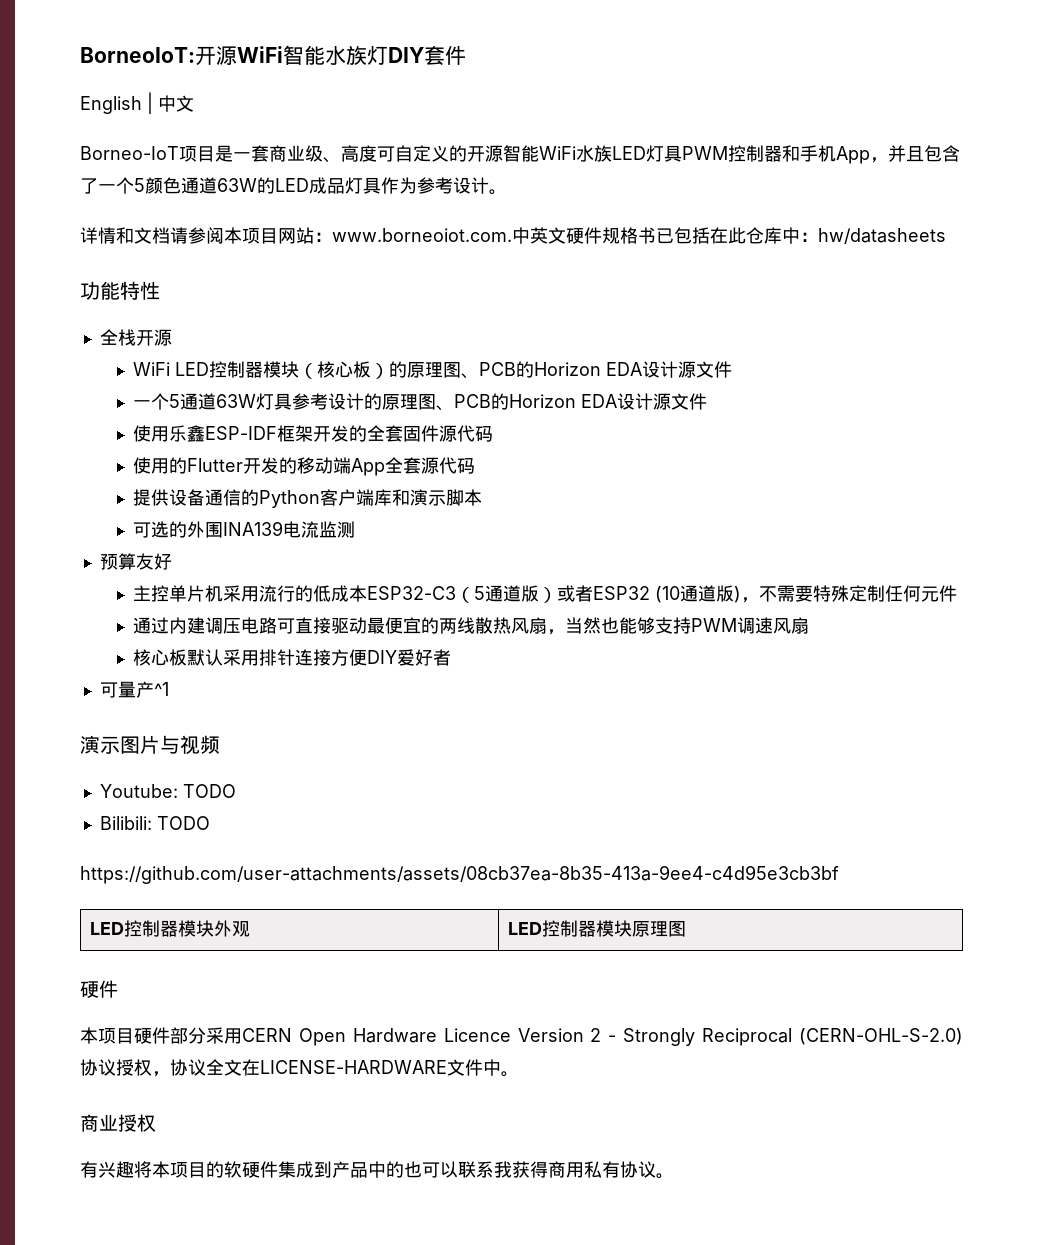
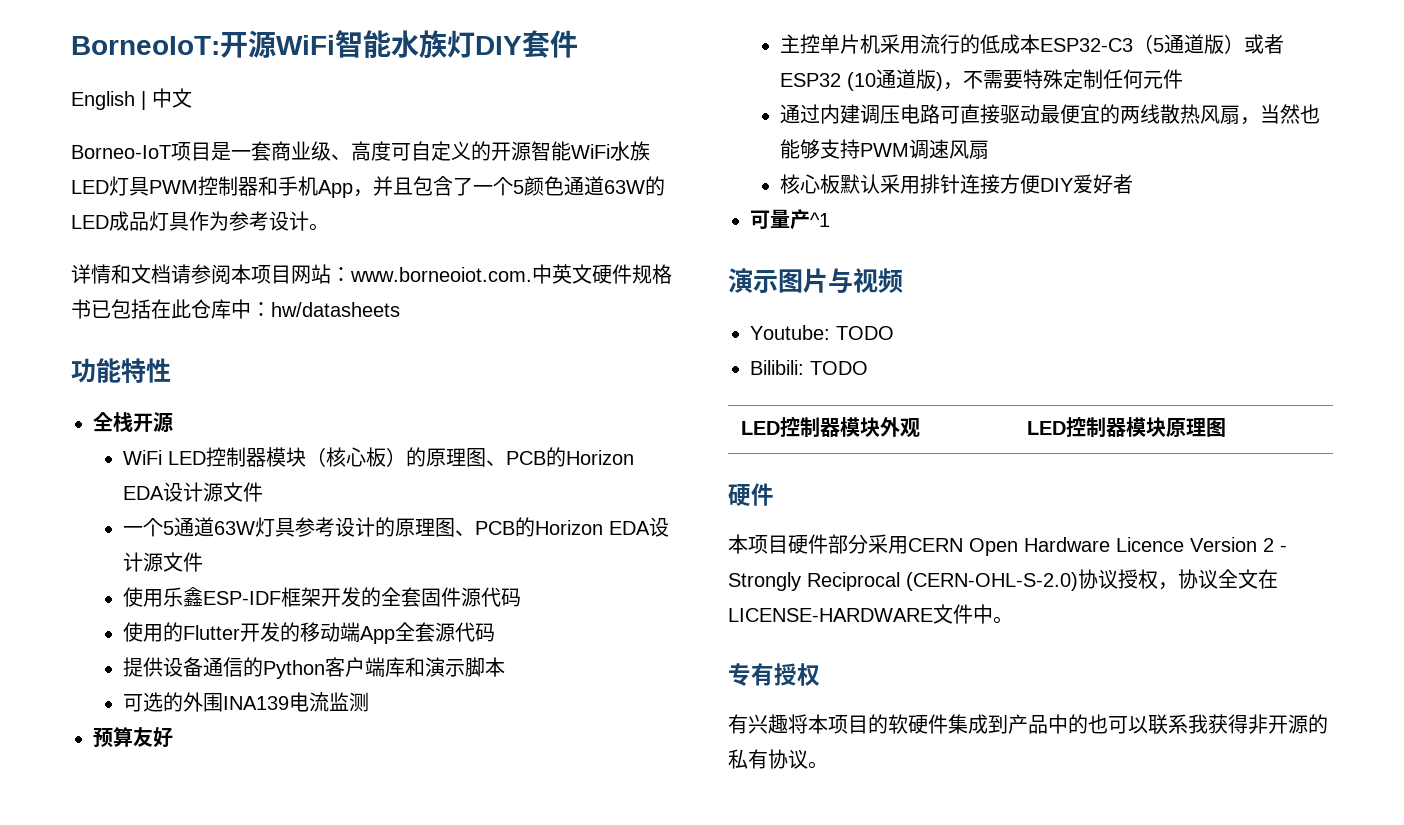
- https://github.com/user-attachments/assets/08cb37ea-8b35-413a-9ee4-c4d95e3cb3bf
- 商业授权
+ 专有授权
- 有兴趣将本项目的软硬件集成到产品中的也可以联系我获得商用私有协议。
+ 有兴趣将本项目的软硬件集成到产品中的也可以联系我获得非开源的私有协议。

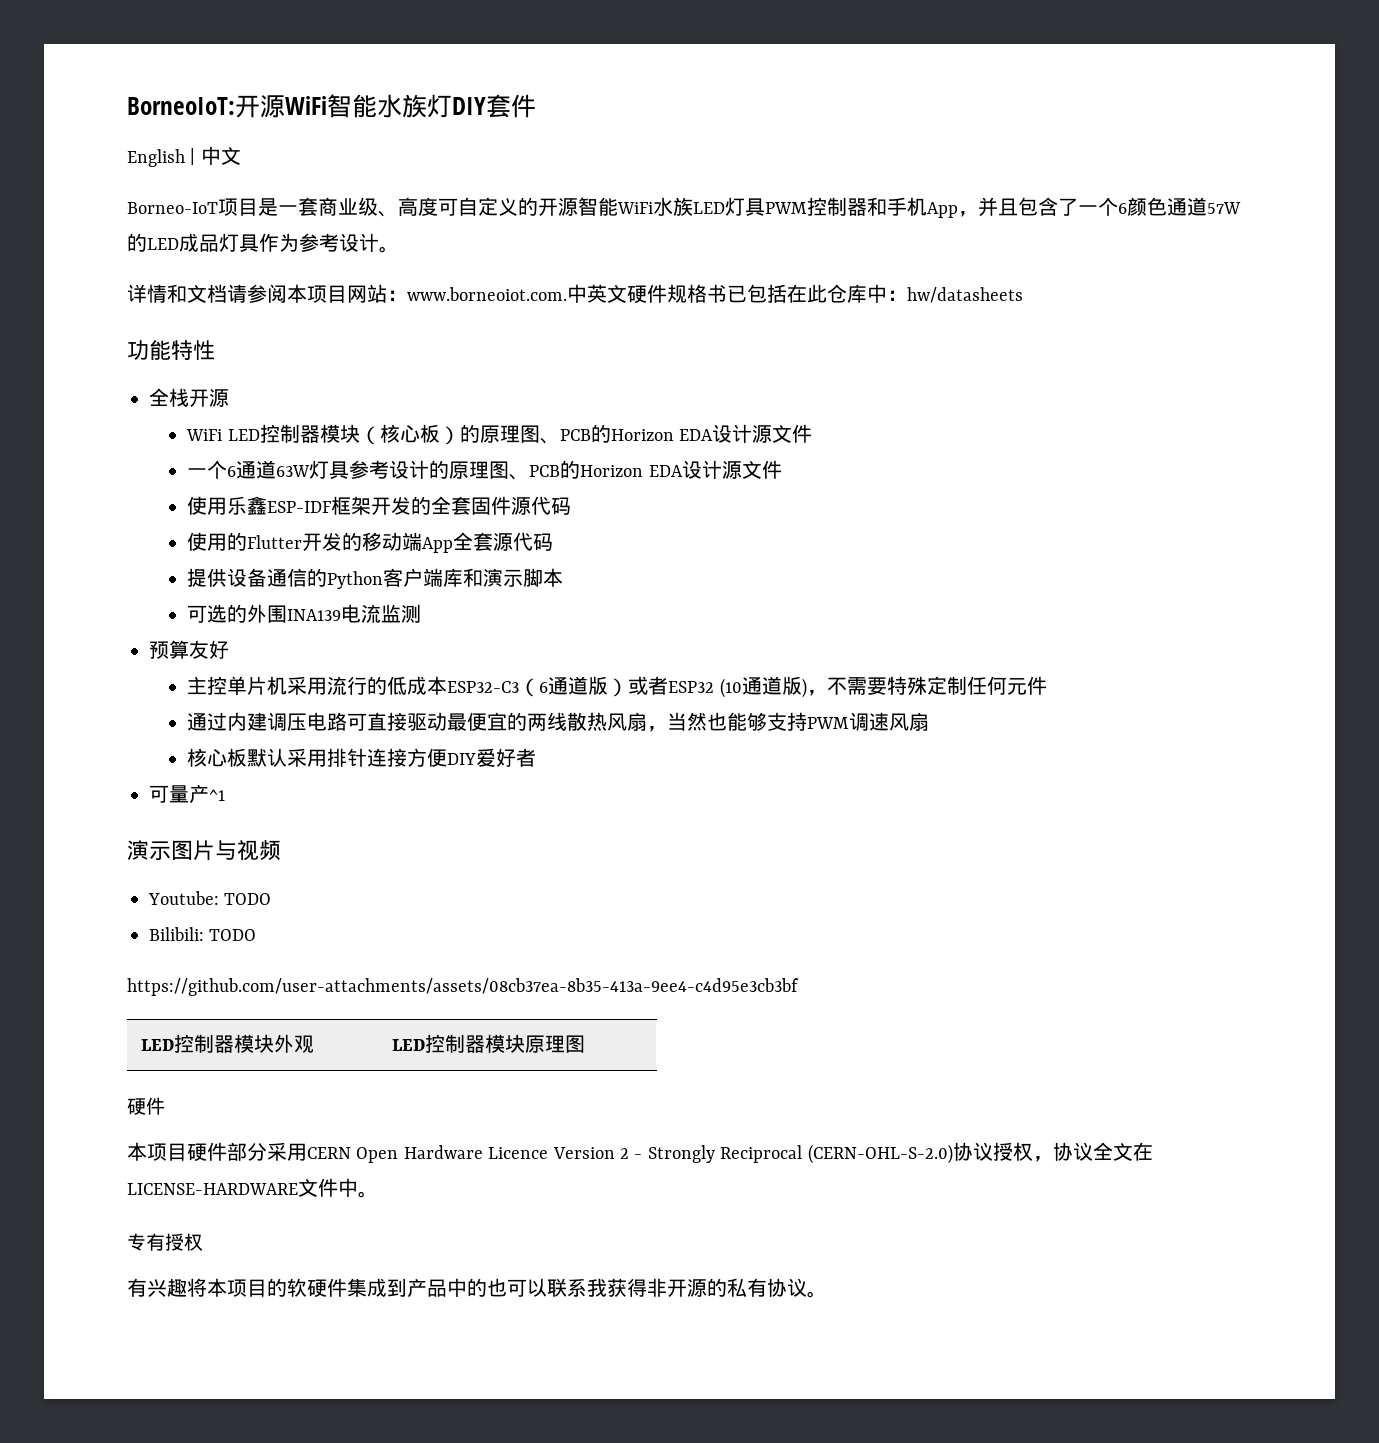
- Borneo-IoT项目是一套商业级、高度可自定义的开源智能WiFi水族LED灯具PWM控制器和手机App，并且包含了一个5颜色通道63W的LED成品灯具作为参考设计。
+ Borneo-IoT项目是一套商业级、高度可自定义的开源智能WiFi水族LED灯具PWM控制器和手机App，并且包含了一个6颜色通道57W的LED成品灯具作为参考设计。
- 一个5通道63W灯具参考设计的原理图、PCB的Horizon EDA设计源文件
+ 一个6通道63W灯具参考设计的原理图、PCB的Horizon EDA设计源文件
- 主控单片机采用流行的低成本ESP32-C3（5通道版）或者ESP32 (10通道版)，不需要特殊定制任何元件
+ 主控单片机采用流行的低成本ESP32-C3（6通道版）或者ESP32 (10通道版)，不需要特殊定制任何元件
+ https://github.com/user-attachments/assets/08cb37ea-8b35-413a-9ee4-c4d95e3cb3bf

